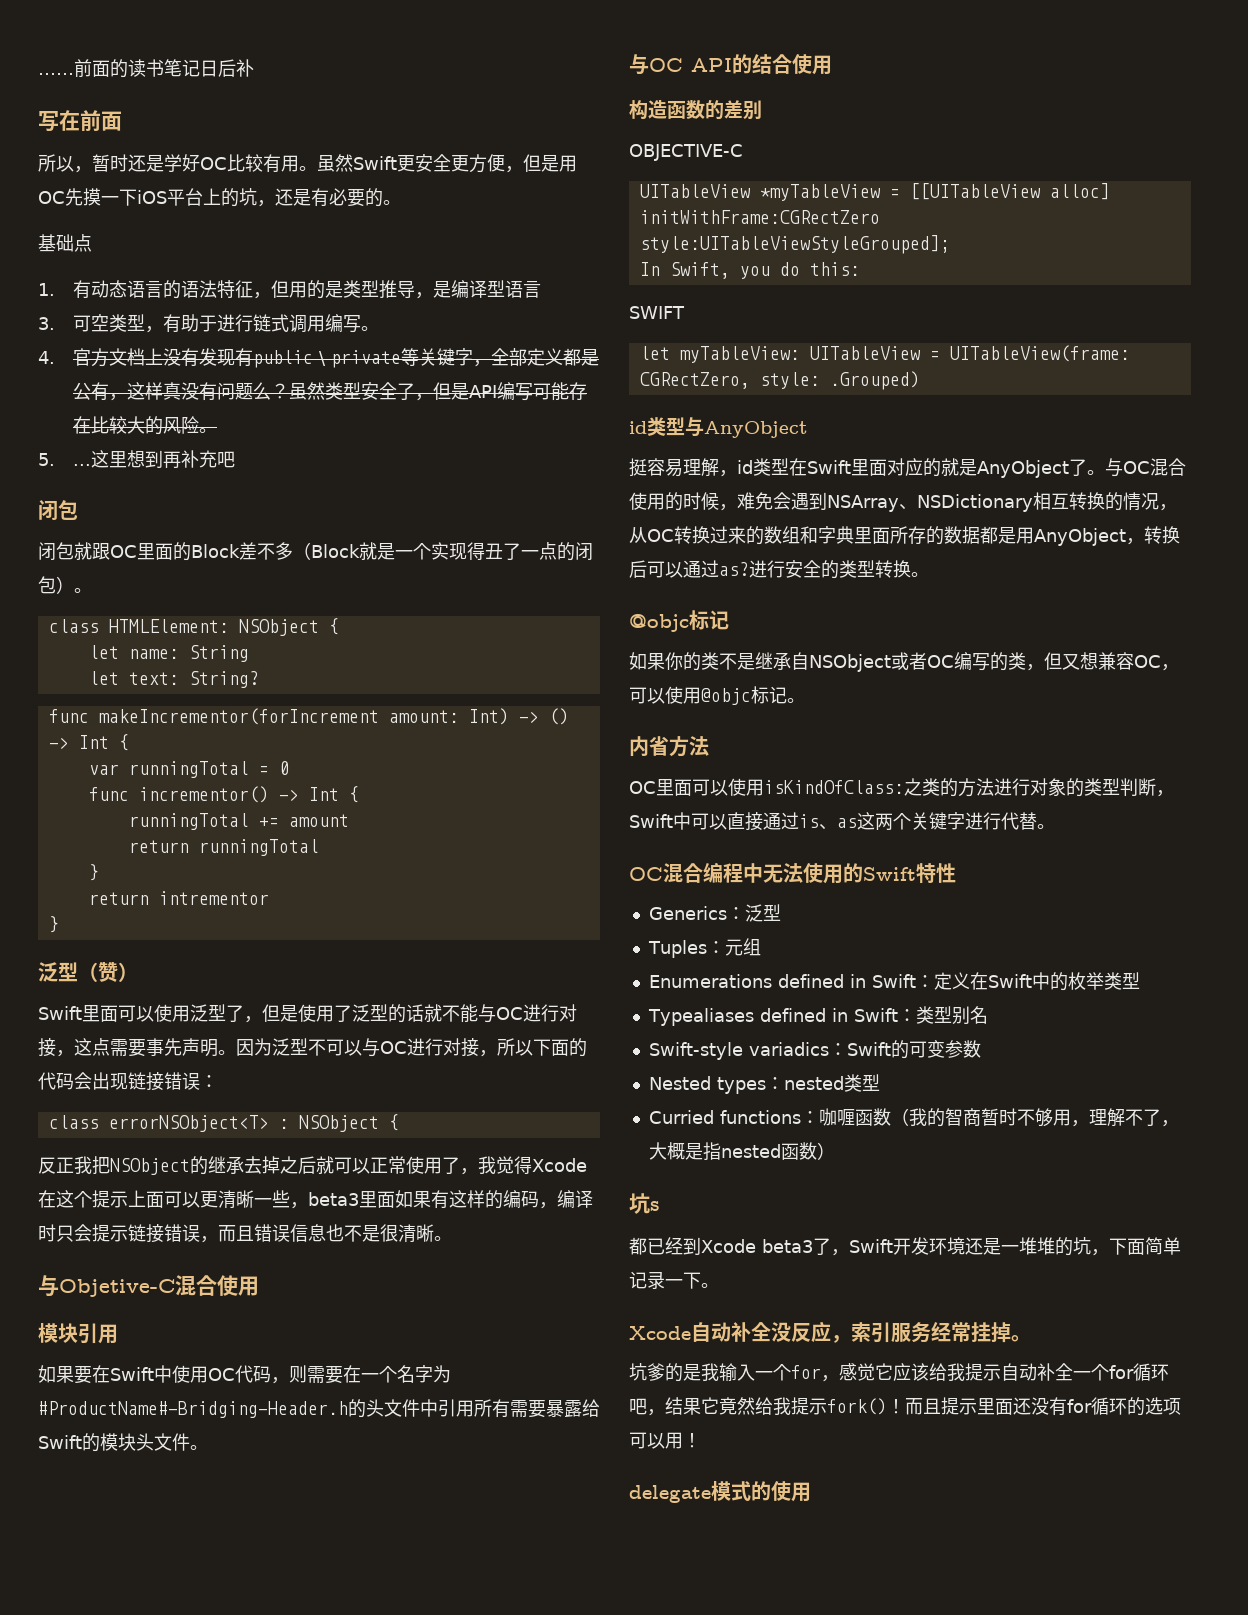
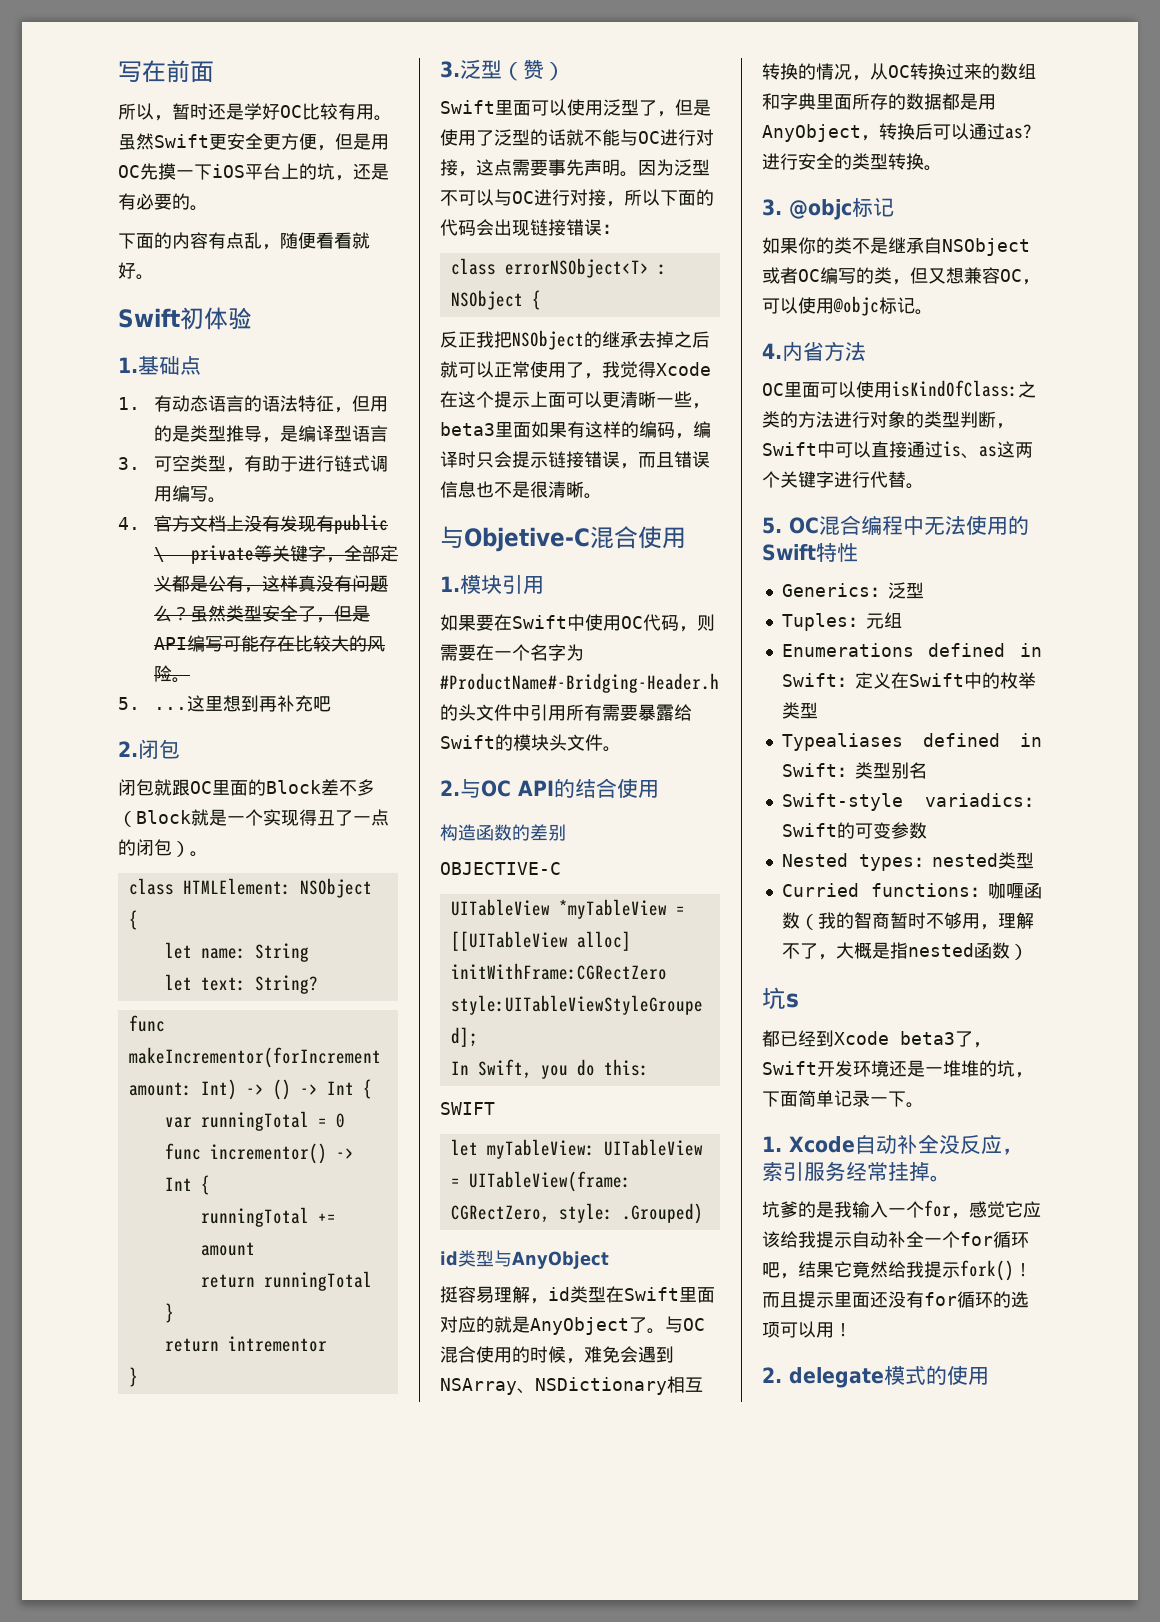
- ……前面的读书笔记日后补
- 基础点
+ 下面的内容有点乱，随便看看就好。
+ Swift初体验
+ 1.基础点
  这里想到再补充吧
- 闭包
+ 2.闭包
- 泛型（赞）
+ 3.泛型（赞）
- 模块引用
+ 1.模块引用
- 与OC API的结合使用
+ 2.与OC API的结合使用
  进行安全的类型转换。
- @objc标记
+ 3. @objc标记
- 内省方法
+ 4.内省方法
- OC混合编程中无法使用的Swift特性
+ 5. OC混合编程中无法使用的Swift特性
- Xcode自动补全没反应，索引服务经常挂掉。
+ 1. Xcode自动补全没反应，索引服务经常挂掉。
- delegate模式的使用
+ 2. delegate模式的使用

